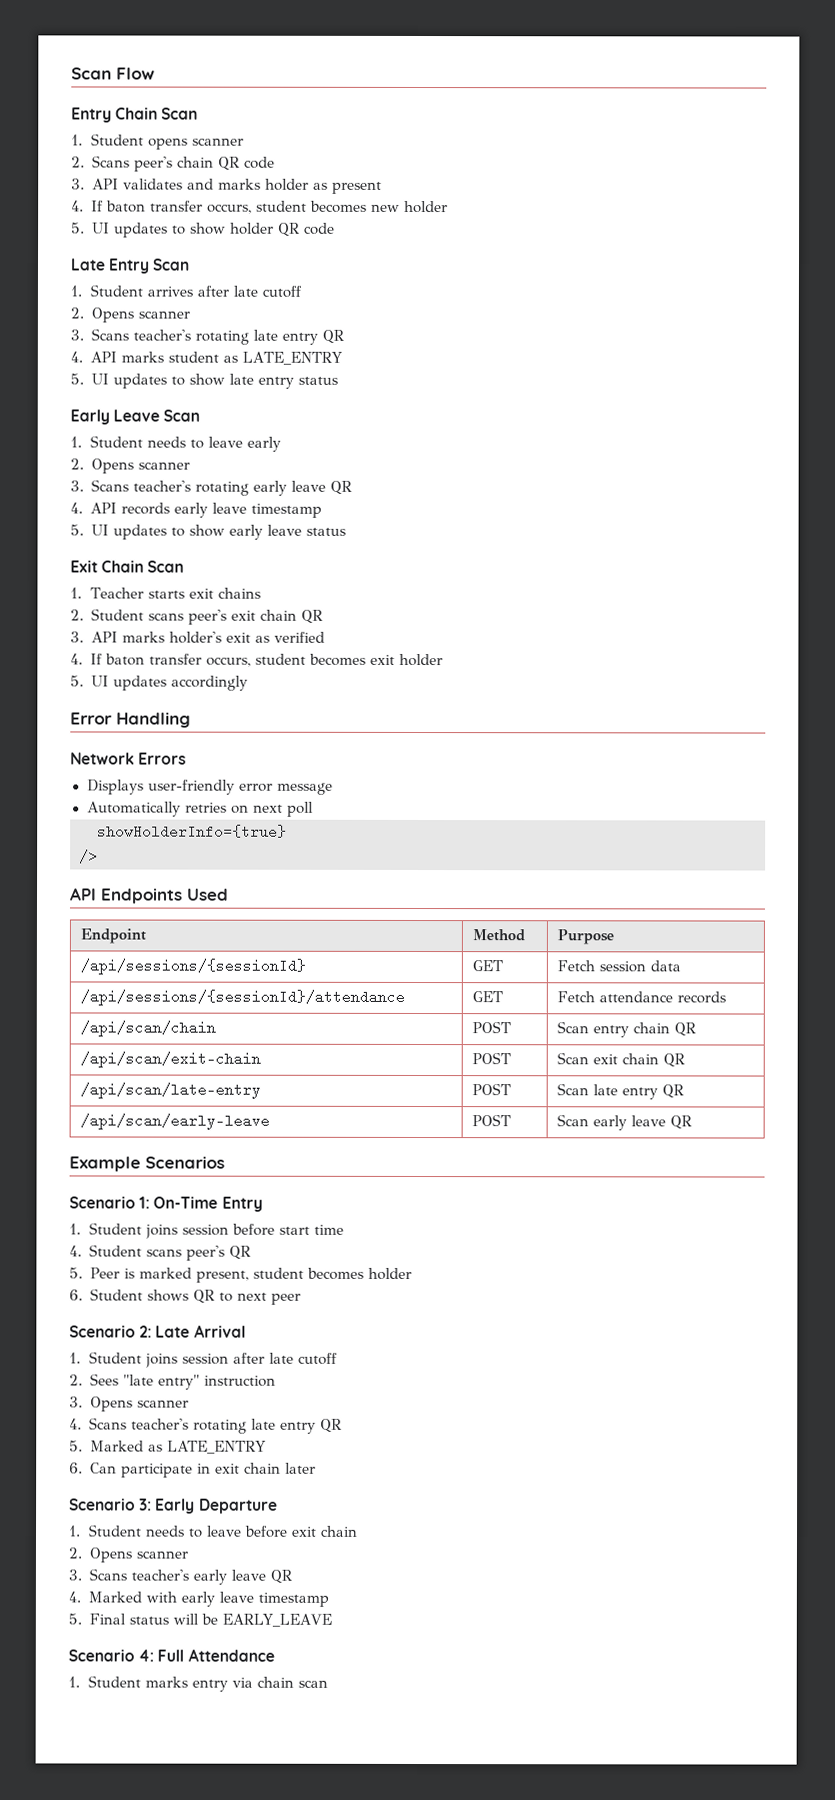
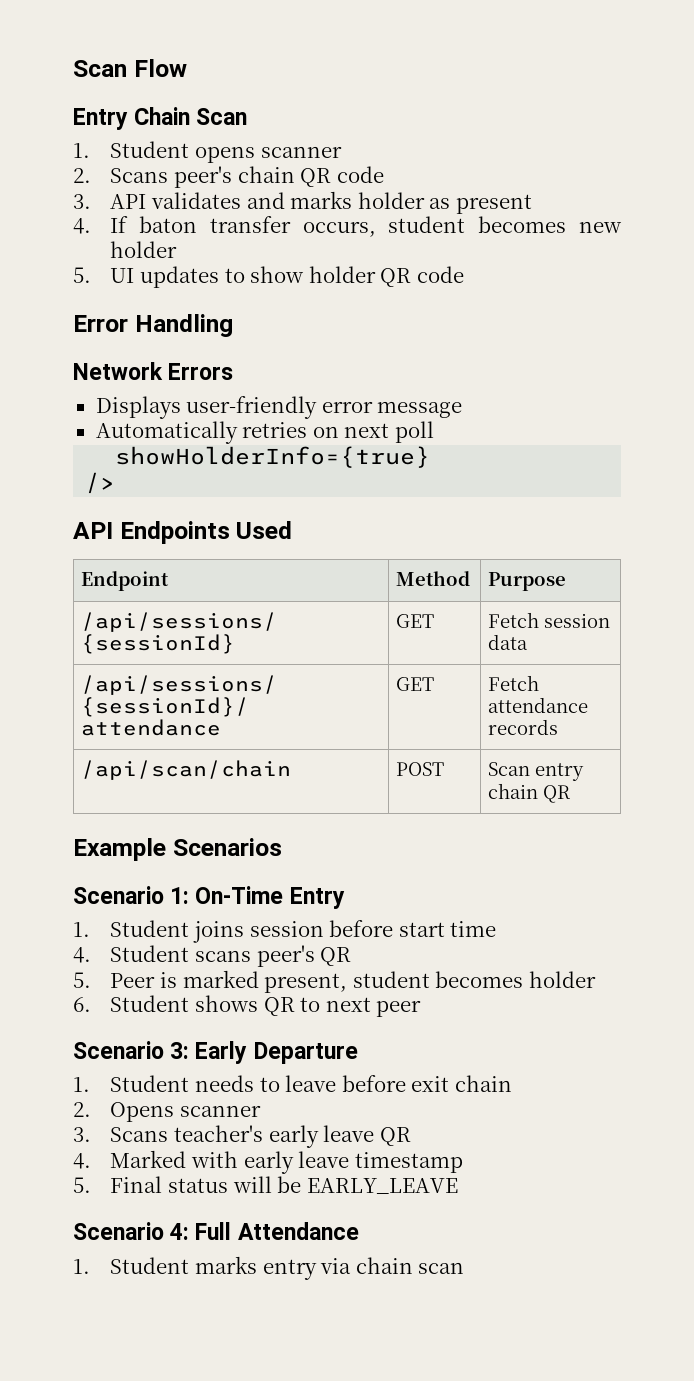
- Late Entry Scan
- 1. Student arrives after late cutoff
- 2. Opens scanner
- 3. Scans teacher's rotating late entry QR
- 4. API marks student as LATE_ENTRY
- 5. UI updates to show late entry status
- Early Leave Scan
- 1. Student needs to leave early
- 2. Opens scanner
- 3. Scans teacher's rotating early leave QR
- 4. API records early leave timestamp
- 5. UI updates to show early leave status
- Exit Chain Scan
- 1. Teacher starts exit chains
- 2. Student scans peer's exit chain QR
- 3. API marks holder's exit as verified
- 4. If baton transfer occurs, student becomes exit holder
- 5. UI updates accordingly
- /api/scan/exit-chain | POST | Scan exit chain QR
- /api/scan/late-entry | POST | Scan late entry QR
- /api/scan/early-leave | POST | Scan early leave QR
- Scenario 2: Late Arrival
- 1. Student joins session after late cutoff
- 2. Sees "late entry" instruction
- 3. Opens scanner
- 4. Scans teacher's rotating late entry QR
- 5. Marked as LATE_ENTRY
- 6. Can participate in exit chain later

